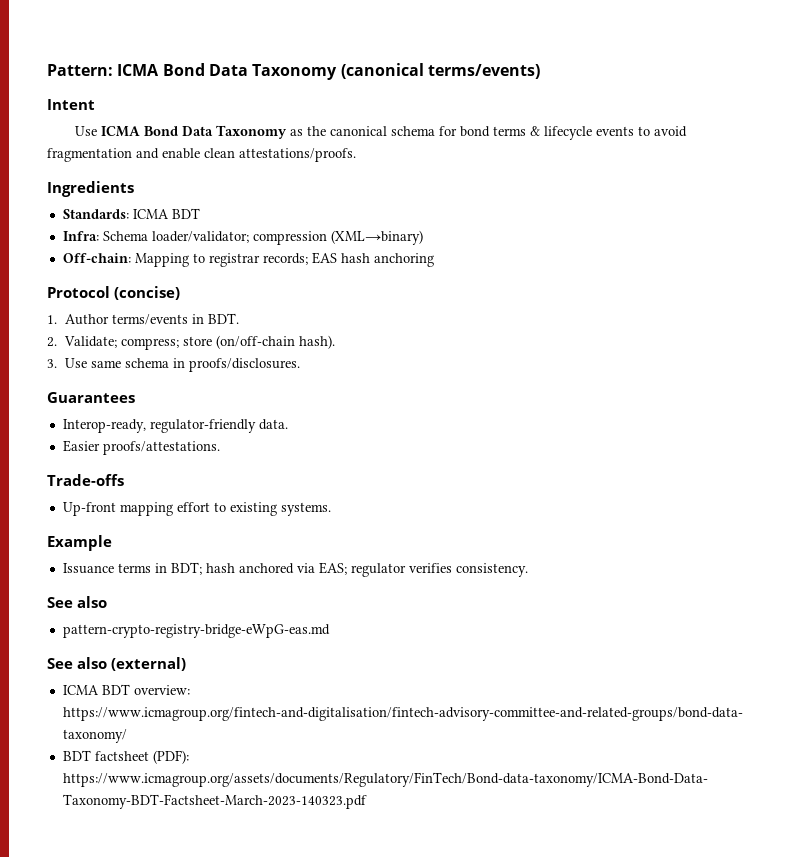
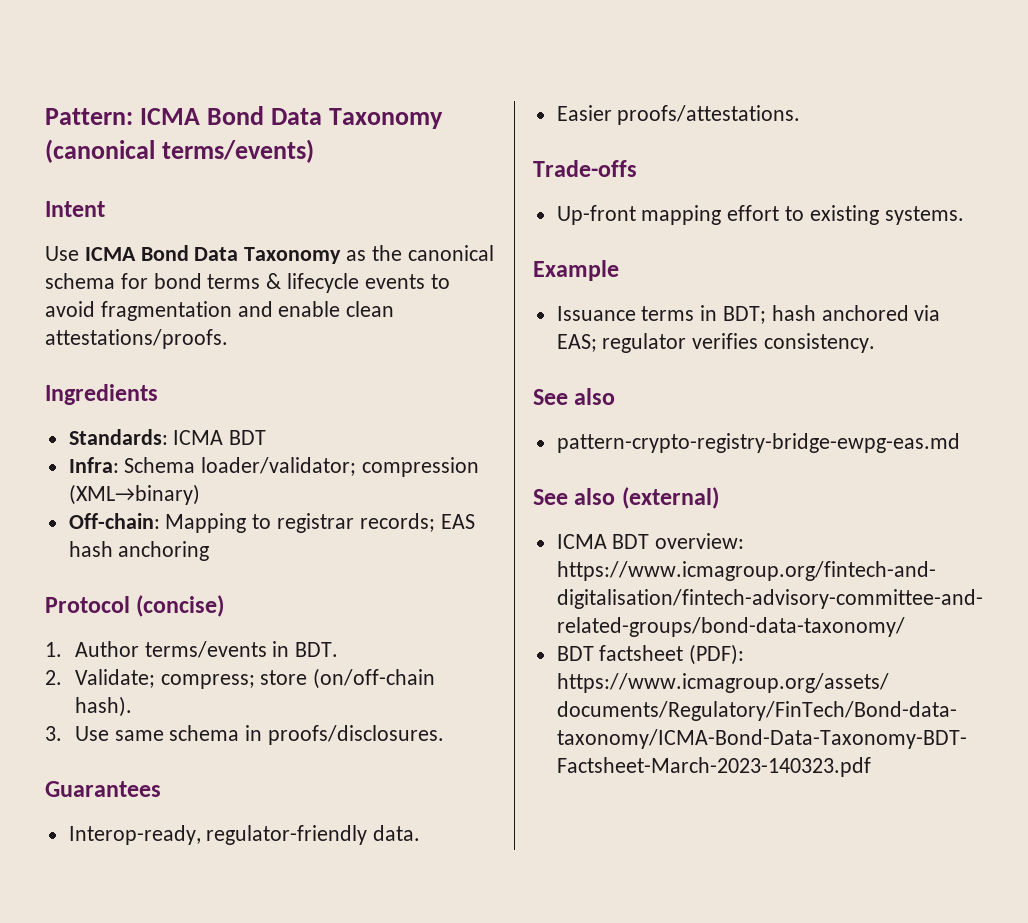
- pattern-crypto-registry-bridge-eWpG-eas.md
+ pattern-crypto-registry-bridge-ewpg-eas.md

